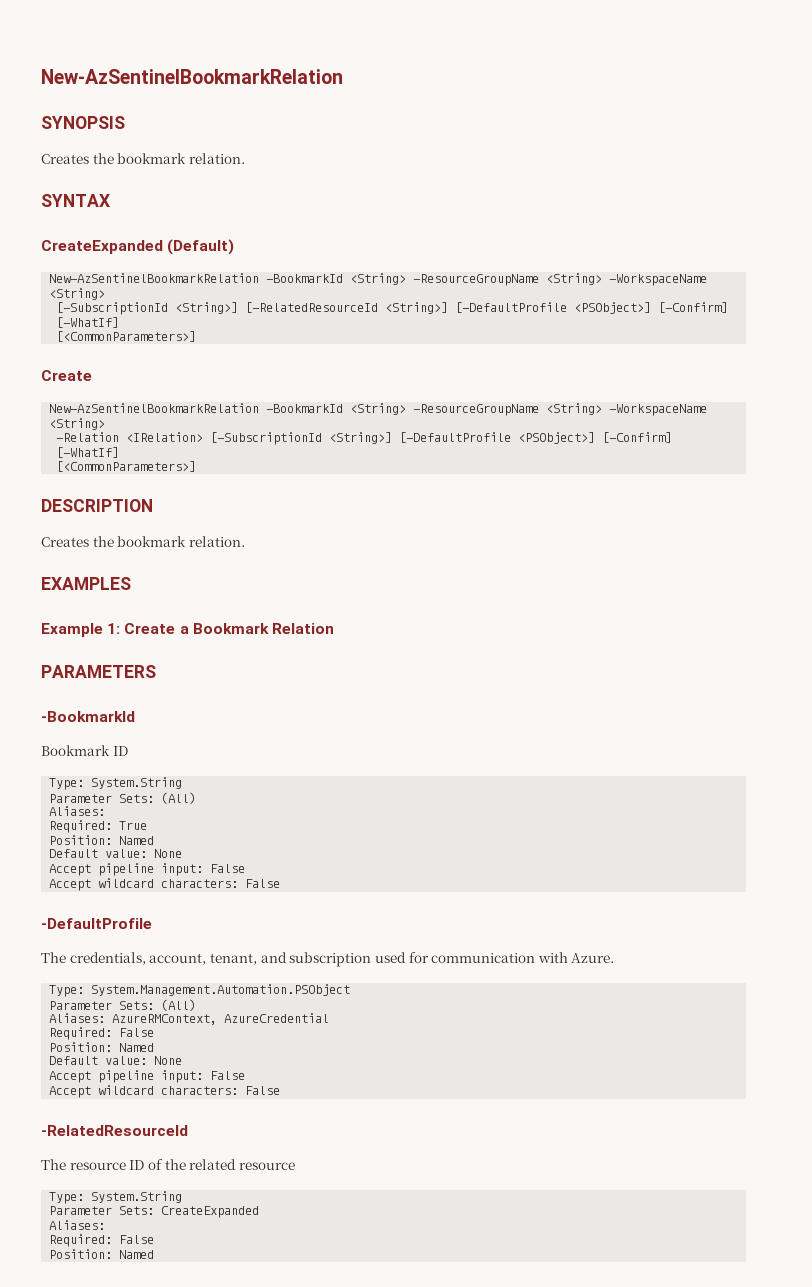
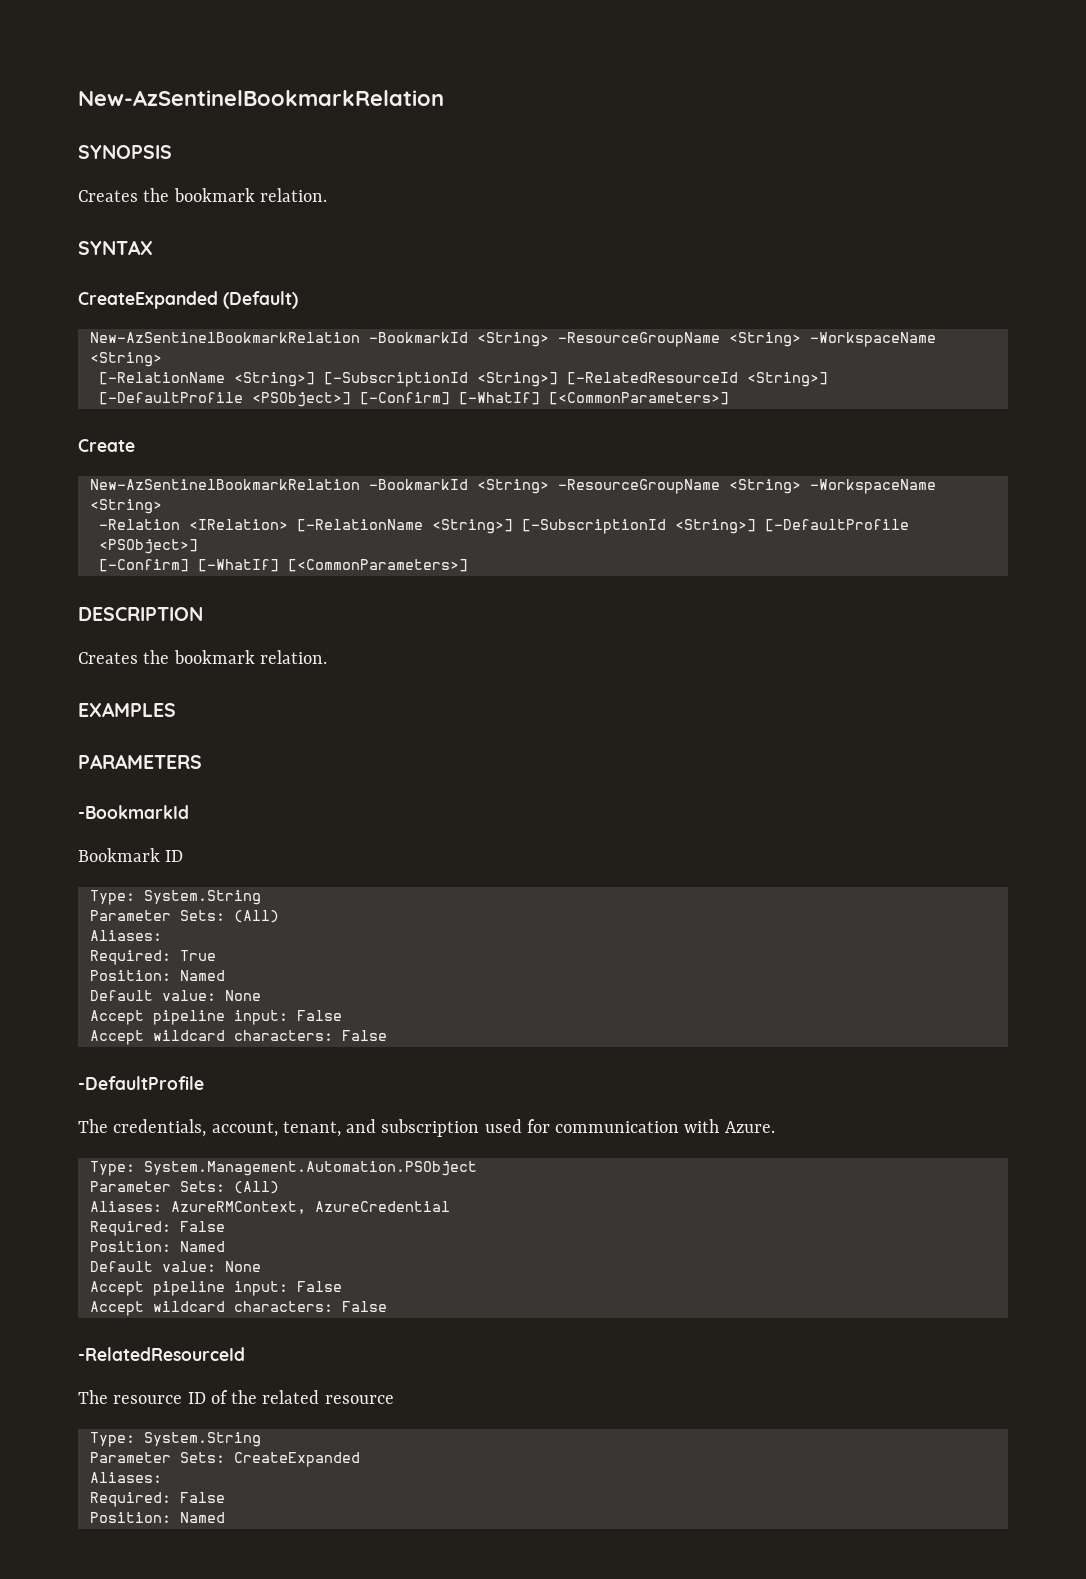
- [-SubscriptionId <String>] [-RelatedResourceId <String>] [-DefaultProfile <PSObject>] [-Confirm] [-WhatIf]
- [<CommonParameters>]
+ [-RelationName <String>] [-SubscriptionId <String>] [-RelatedResourceId <String>]
+ [-DefaultProfile <PSObject>] [-Confirm] [-WhatIf] [<CommonParameters>]
- -Relation <IRelation> [-SubscriptionId <String>] [-DefaultProfile <PSObject>] [-Confirm] [-WhatIf]
- [<CommonParameters>]
+ -Relation <IRelation> [-RelationName <String>] [-SubscriptionId <String>] [-DefaultProfile <PSObject>]
+ [-Confirm] [-WhatIf] [<CommonParameters>]
- Example 1: Create a Bookmark Relation

